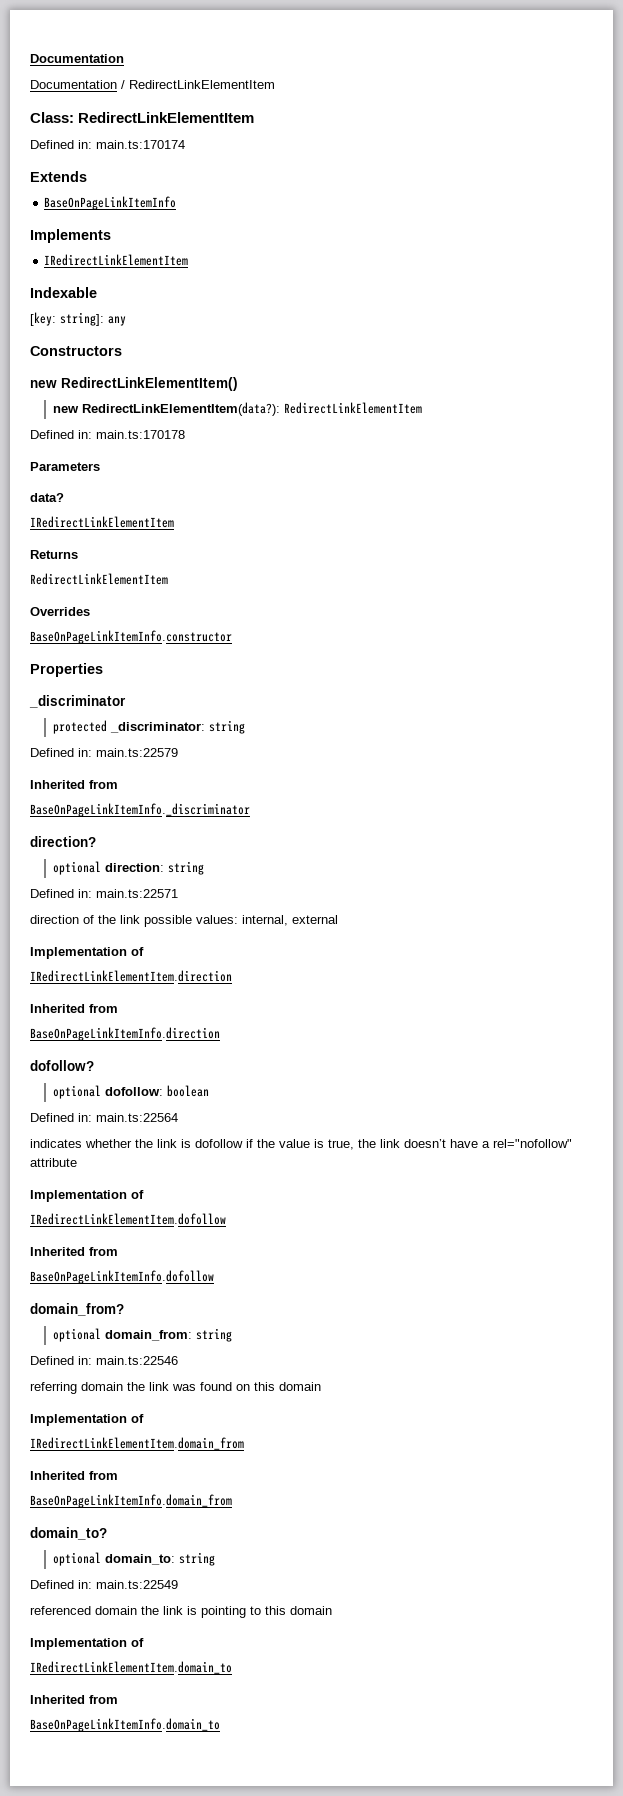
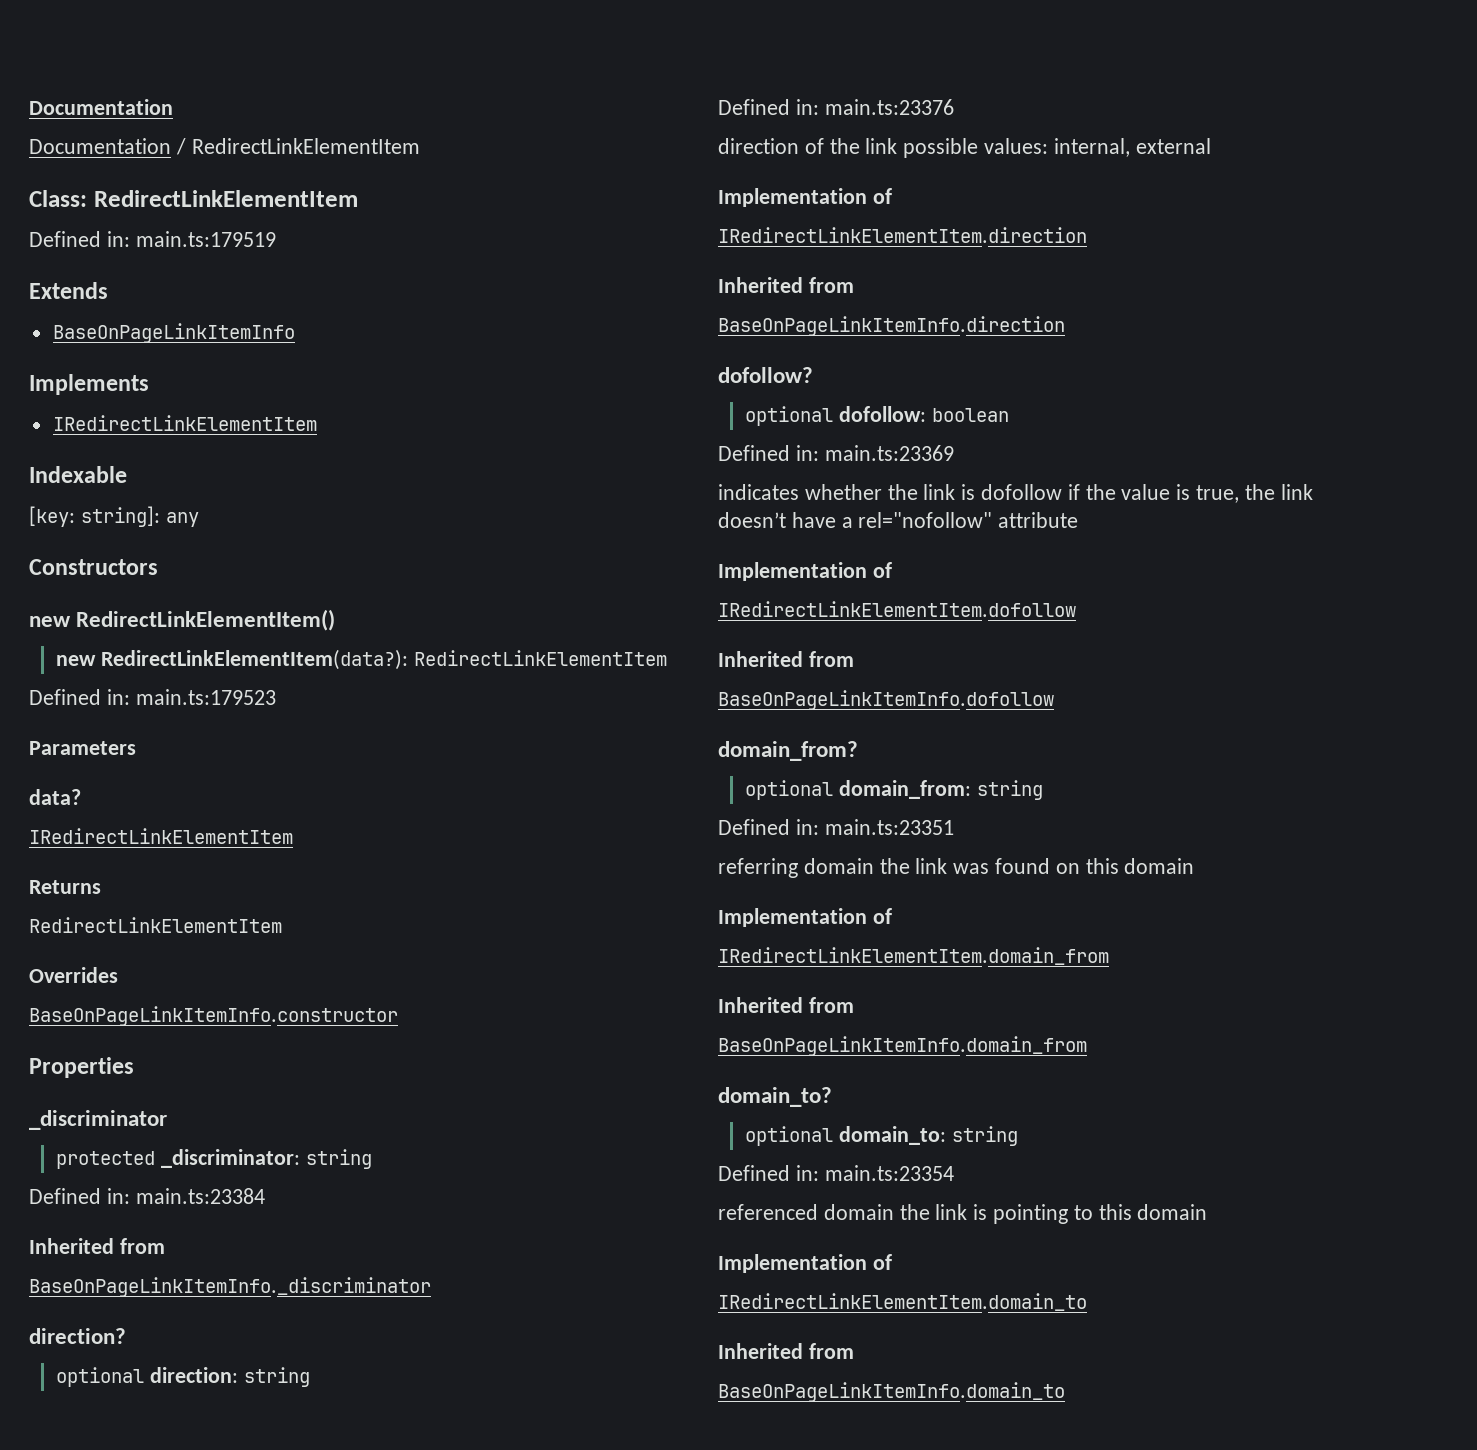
- Defined in: main.ts:170174
+ Defined in: main.ts:179519
- Defined in: main.ts:170178
+ Defined in: main.ts:179523
- Defined in: main.ts:22579
+ Defined in: main.ts:23384
- Defined in: main.ts:22571
+ Defined in: main.ts:23376
- Defined in: main.ts:22564
+ Defined in: main.ts:23369
- Defined in: main.ts:22546
+ Defined in: main.ts:23351
- Defined in: main.ts:22549
+ Defined in: main.ts:23354

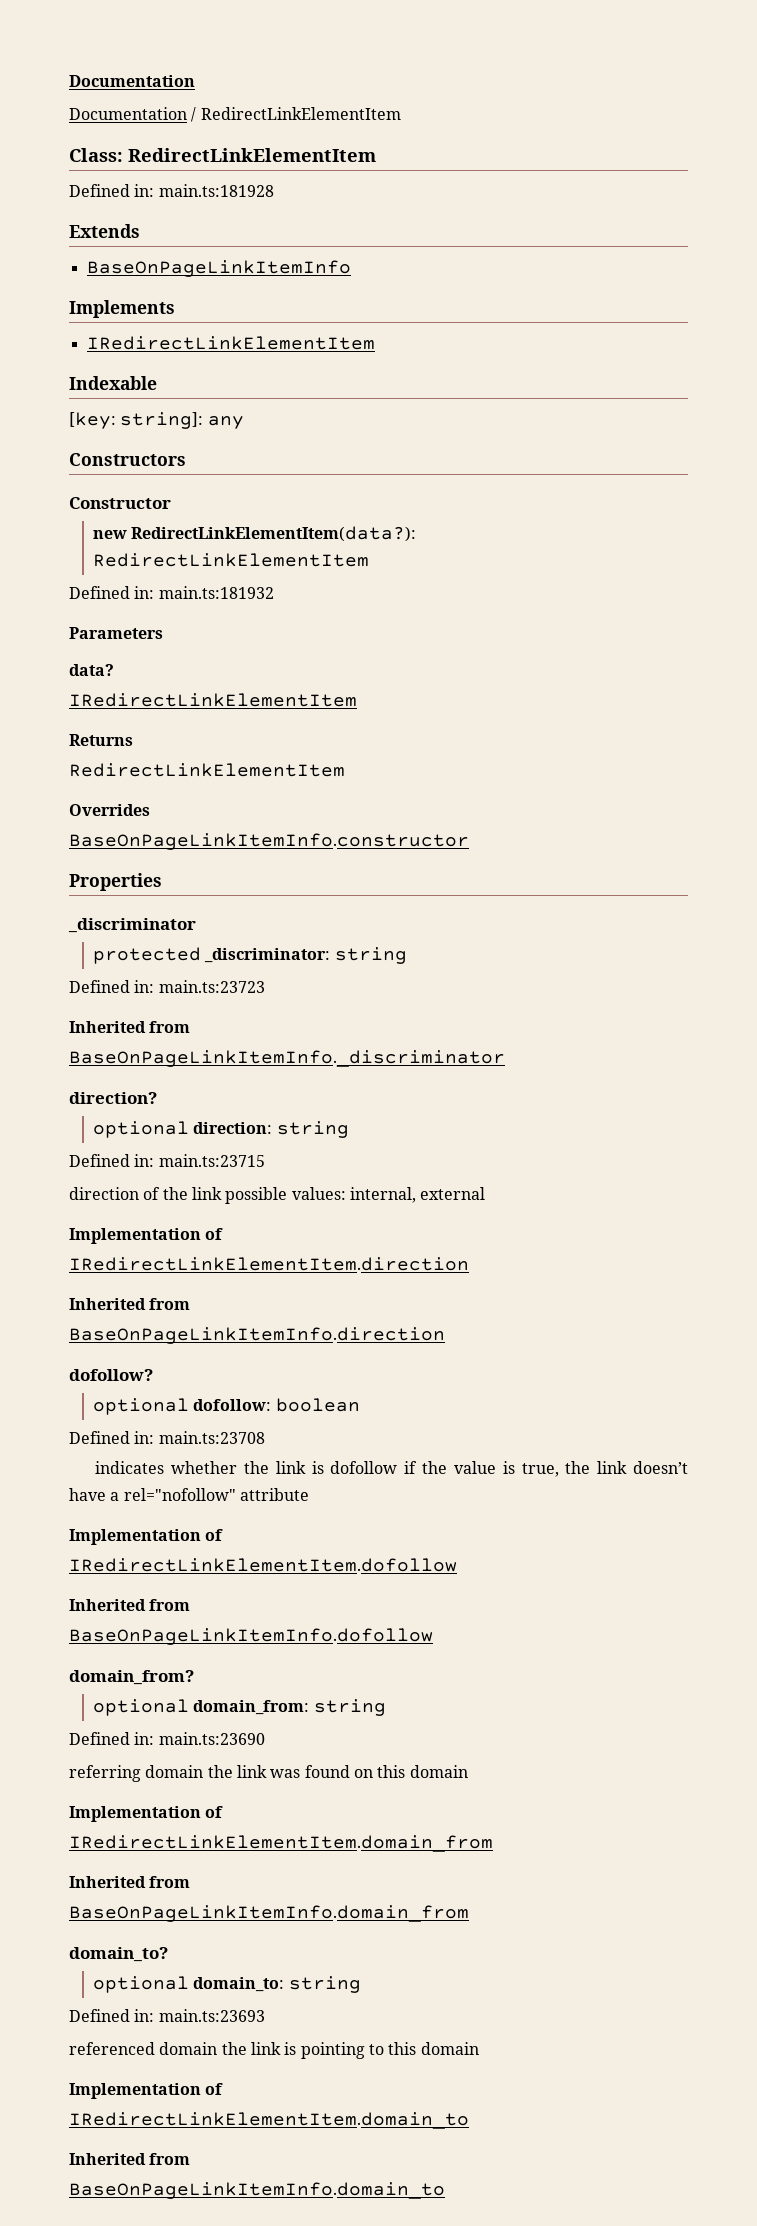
- Defined in: main.ts:179519
+ Defined in: main.ts:181928
- new RedirectLinkElementItem()
+ Constructor
- Defined in: main.ts:179523
+ Defined in: main.ts:181932
- Defined in: main.ts:23384
+ Defined in: main.ts:23723
- Defined in: main.ts:23376
+ Defined in: main.ts:23715
- Defined in: main.ts:23369
+ Defined in: main.ts:23708
- Defined in: main.ts:23351
+ Defined in: main.ts:23690
- Defined in: main.ts:23354
+ Defined in: main.ts:23693

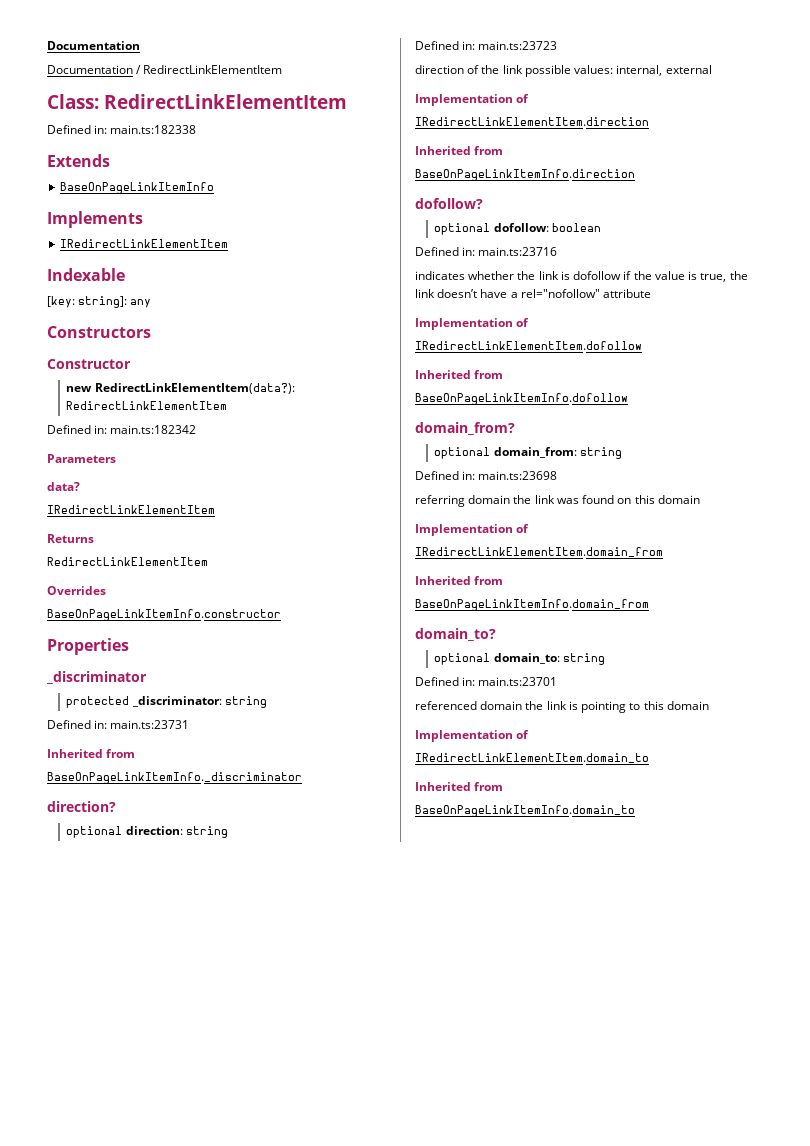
- Defined in: main.ts:181928
+ Defined in: main.ts:182338
- Defined in: main.ts:181932
+ Defined in: main.ts:182342
- Defined in: main.ts:23723
+ Defined in: main.ts:23731
- Defined in: main.ts:23715
+ Defined in: main.ts:23723
- Defined in: main.ts:23708
+ Defined in: main.ts:23716
- Defined in: main.ts:23690
+ Defined in: main.ts:23698
- Defined in: main.ts:23693
+ Defined in: main.ts:23701

